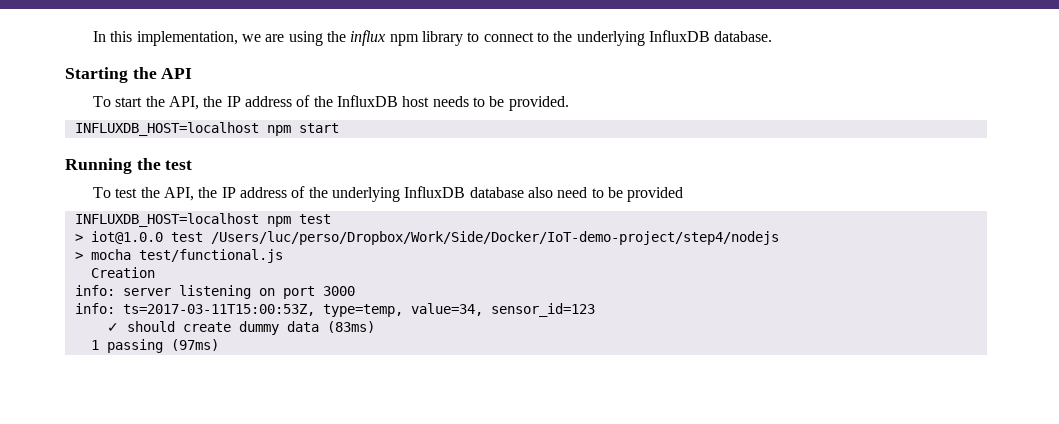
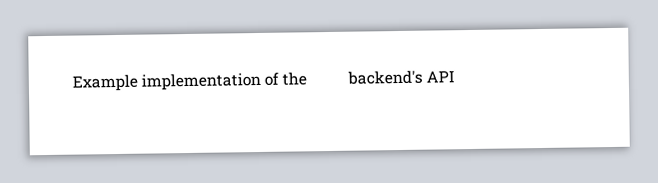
- In this implementation, we are using the influx npm library to connect to the underlying InfluxDB database.
- Starting the API
- To start the API, the IP address of the InfluxDB host needs to be provided.
- INFLUXDB_HOST=localhost npm start
- Running the test
- To test the API, the IP address of the underlying InfluxDB database also need to be provided
- INFLUXDB_HOST=localhost npm test
- > iot@1.0.0 test /Users/luc/perso/Dropbox/Work/Side/Docker/IoT-demo-project/step4/nodejs
- > mocha test/functional.js
- Creation
- info: server listening on port 3000
- info: ts=2017-03-11T15:00:53Z, type=temp, value=34, sensor_id=123
- ✓ should create dummy data (83ms)
- 1 passing (97ms)
+ Example implementation of the backend's API

